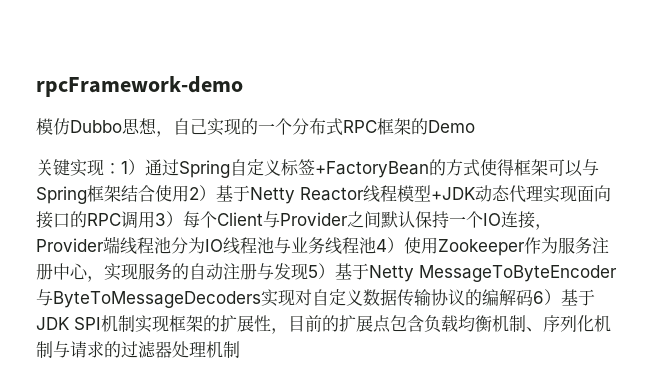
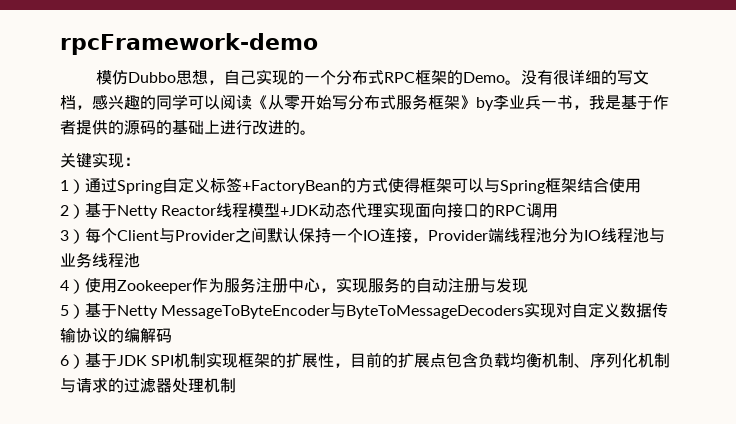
- 模仿Dubbo思想，自己实现的一个分布式RPC框架的Demo
+ 模仿Dubbo思想，自己实现的一个分布式RPC框架的Demo。没有很详细的写文档，感兴趣的同学可以阅读《从零开始写分布式服务框架》by李业兵一书，我是基于作者提供的源码的基础上进行改进的。
- 关键实现：1）通过Spring自定义标签+FactoryBean的方式使得框架可以与Spring框架结合使用2）基于Netty Reactor线程模型+JDK动态代理实现面向接口的RPC调用3）每个Client与Provider之间默认保持一个IO连接，Provider端线程池分为IO线程池与业务线程池4）使用Zookeeper作为服务注册中心，实现服务的自动注册与发现5）基于Netty MessageToByteEncoder与ByteToMessageDecoders实现对自定义数据传输协议的编解码6）基于JDK SPI机制实现框架的扩展性，目前的扩展点包含负载均衡机制、序列化机制与请求的过滤器处理机制
+ 关键实现：
+ 1）通过Spring自定义标签+FactoryBean的方式使得框架可以与Spring框架结合使用
+ 2）基于Netty Reactor线程模型+JDK动态代理实现面向接口的RPC调用
+ 3）每个Client与Provider之间默认保持一个IO连接，Provider端线程池分为IO线程池与业务线程池
+ 4）使用Zookeeper作为服务注册中心，实现服务的自动注册与发现
+ 5）基于Netty MessageToByteEncoder与ByteToMessageDecoders实现对自定义数据传输协议的编解码
+ 6）基于JDK SPI机制实现框架的扩展性，目前的扩展点包含负载均衡机制、序列化机制与请求的过滤器处理机制

